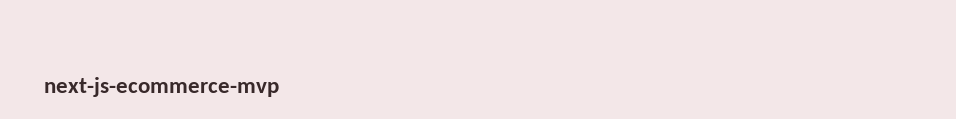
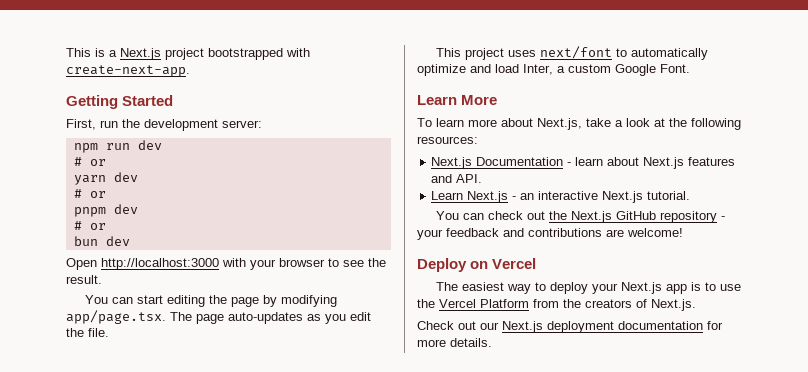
- next-js-ecommerce-mvp
+ This is a Next.js project bootstrapped with create-next-app.
+ Getting Started
+ First, run the development server:
+ npm run dev
+ # or
+ yarn dev
+ # or
+ pnpm dev
+ # or
+ bun dev
+ Open http://localhost:3000 with your browser to see the result.
+ You can start editing the page by modifying app/page.tsx. The page auto-updates as you edit the file.
+ This project uses next/font to automatically optimize and load Inter, a custom Google Font.
+ Learn More
+ To learn more about Next.js, take a look at the following resources:
+ Next.js Documentation - learn about Next.js features and API.
+ Learn Next.js - an interactive Next.js tutorial.
+ You can check out the Next.js GitHub repository - your feedback and contributions are welcome!
+ Deploy on Vercel
+ The easiest way to deploy your Next.js app is to use the Vercel Platform from the creators of Next.js.
+ Check out our Next.js deployment documentation for more details.

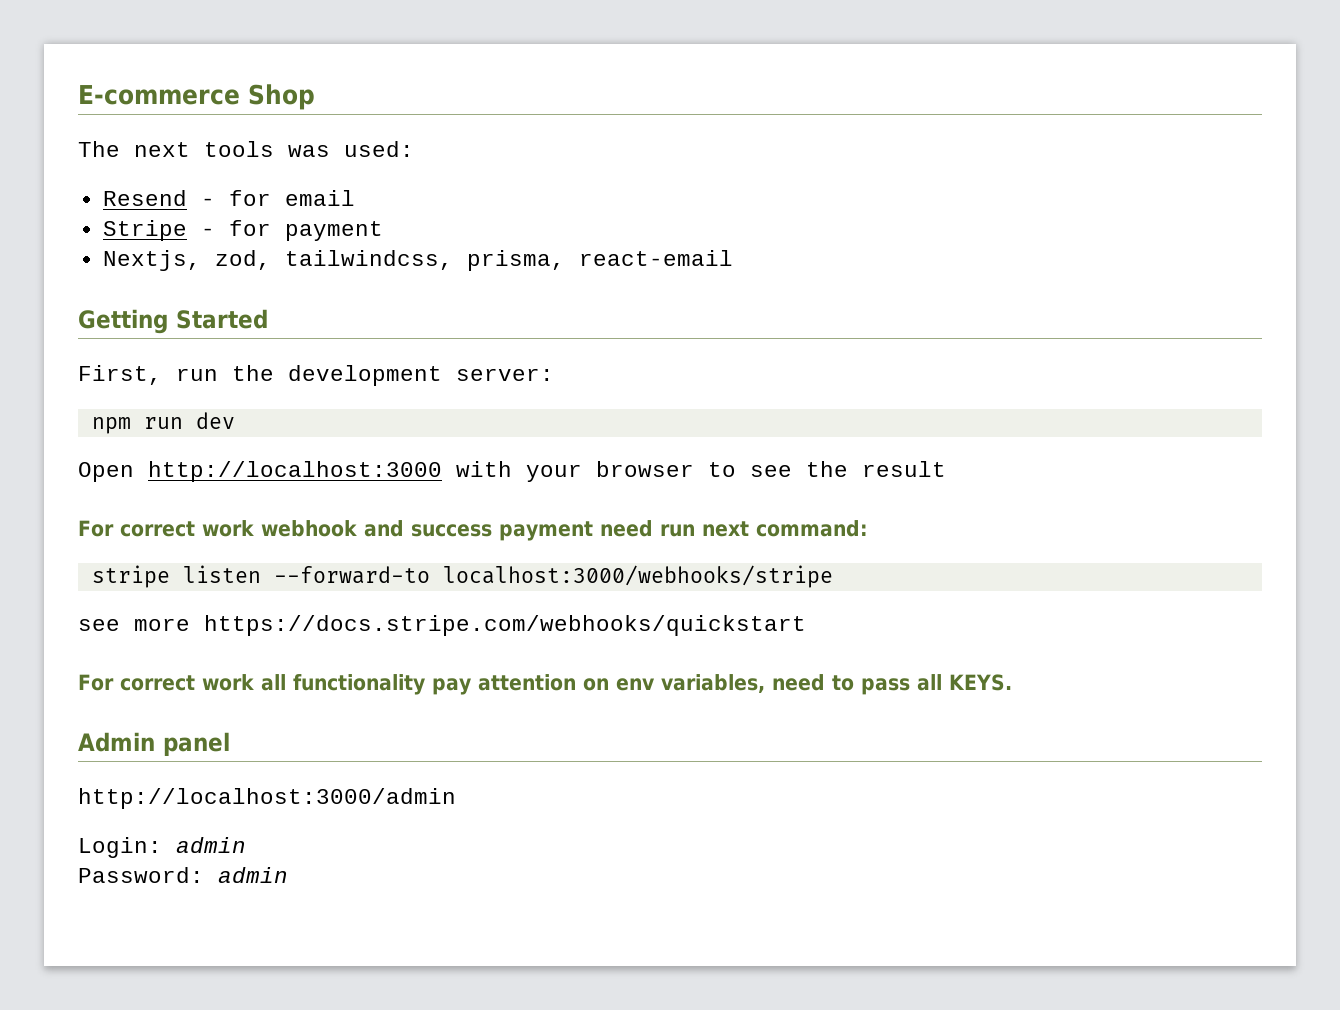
- This is a Next.js project bootstrapped with create-next-app.
+ E-commerce Shop
+ The next tools was used:
+ Resend - for email
+ Stripe - for payment
+ Nextjs, zod, tailwindcss, prisma, react-email
  npm run dev
- # or
- yarn dev
- # or
- pnpm dev
- # or
- bun dev
- Open http://localhost:3000 with your browser to see the result.
- You can start editing the page by modifying app/page.tsx. The page auto-updates as you edit the file.
- This project uses next/font to automatically optimize and load Inter, a custom Google Font.
- Learn More
- To learn more about Next.js, take a look at the following resources:
- Next.js Documentation - learn about Next.js features and API.
- Learn Next.js - an interactive Next.js tutorial.
- You can check out the Next.js GitHub repository - your feedback and contributions are welcome!
- Deploy on Vercel
- The easiest way to deploy your Next.js app is to use the Vercel Platform from the creators of Next.js.
- Check out our Next.js deployment documentation for more details.
+ Open http://localhost:3000 with your browser to see the result
+ For correct work webhook and success payment need run next command:
+ stripe listen --forward-to localhost:3000/webhooks/stripe
+ see more https://docs.stripe.com/webhooks/quickstart
+ For correct work all functionality pay attention on env variables, need to pass all KEYS.
+ Admin panel
+ http://localhost:3000/admin
+ Login: admin
+ Password: admin

